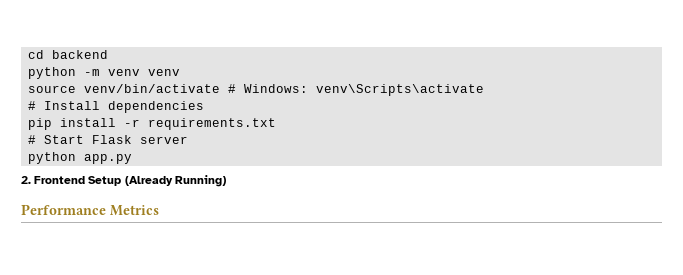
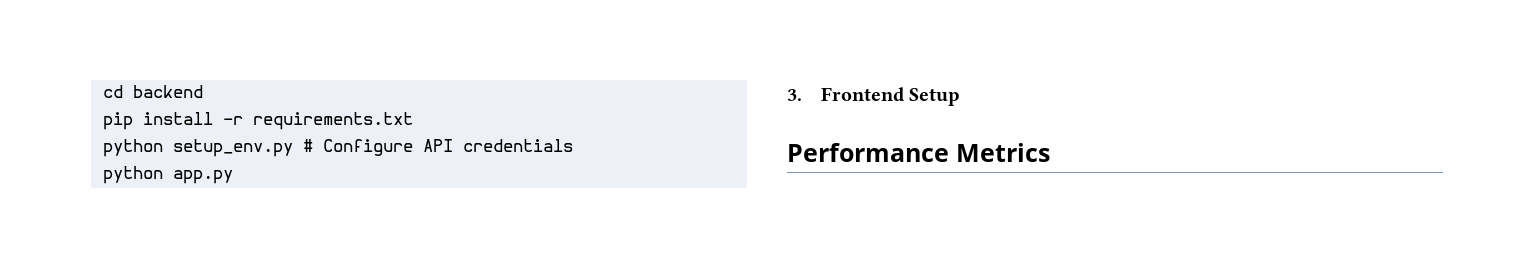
- python -m venv venv
- source venv/bin/activate # Windows: venv\Scripts\activate
- # Install dependencies
  pip install -r requirements.txt
- # Start Flask server
+ python setup_env.py # Configure API credentials
- 2. Frontend Setup (Already Running)
+ 3. Frontend Setup

